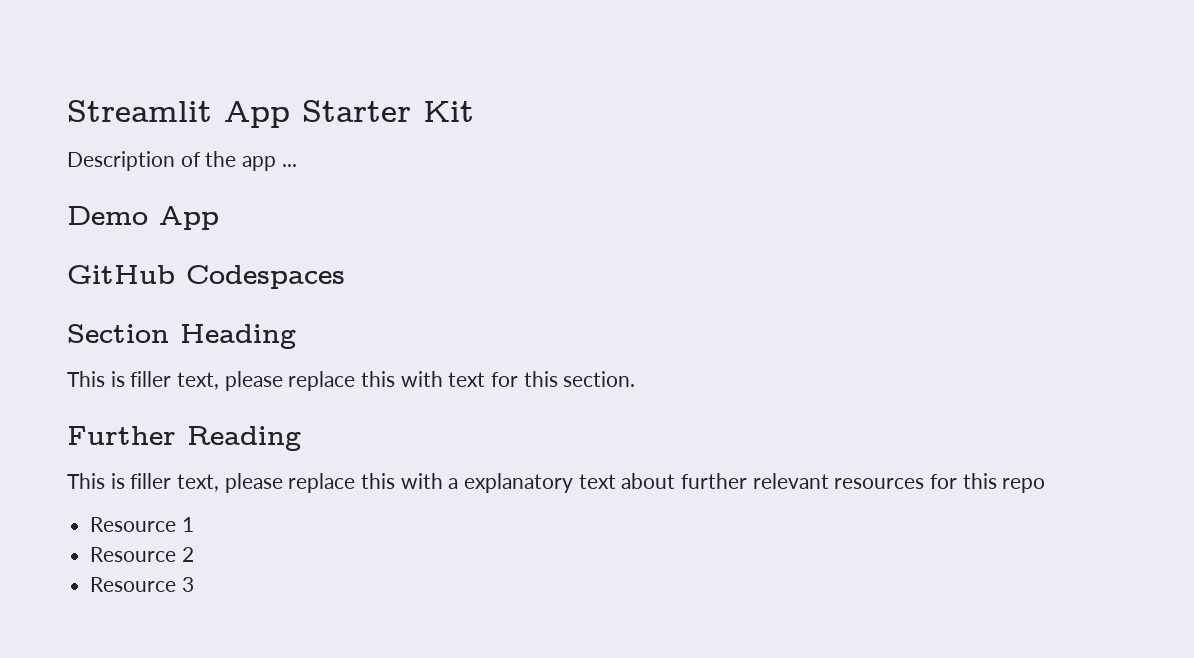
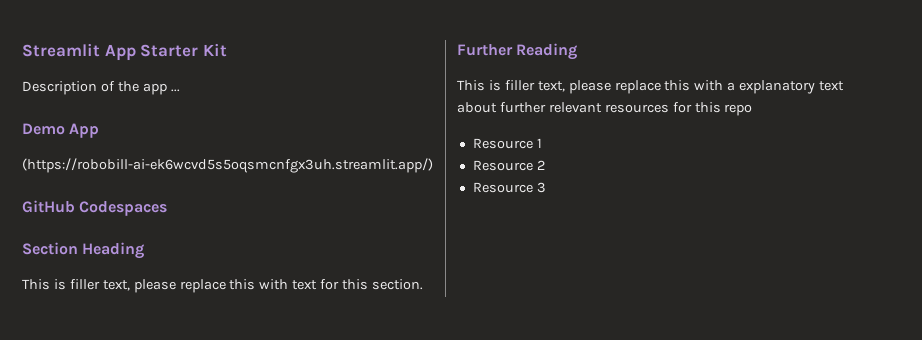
+ (https://robobill-ai-ek6wcvd5s5oqsmcnfgx3uh.streamlit.app/)

